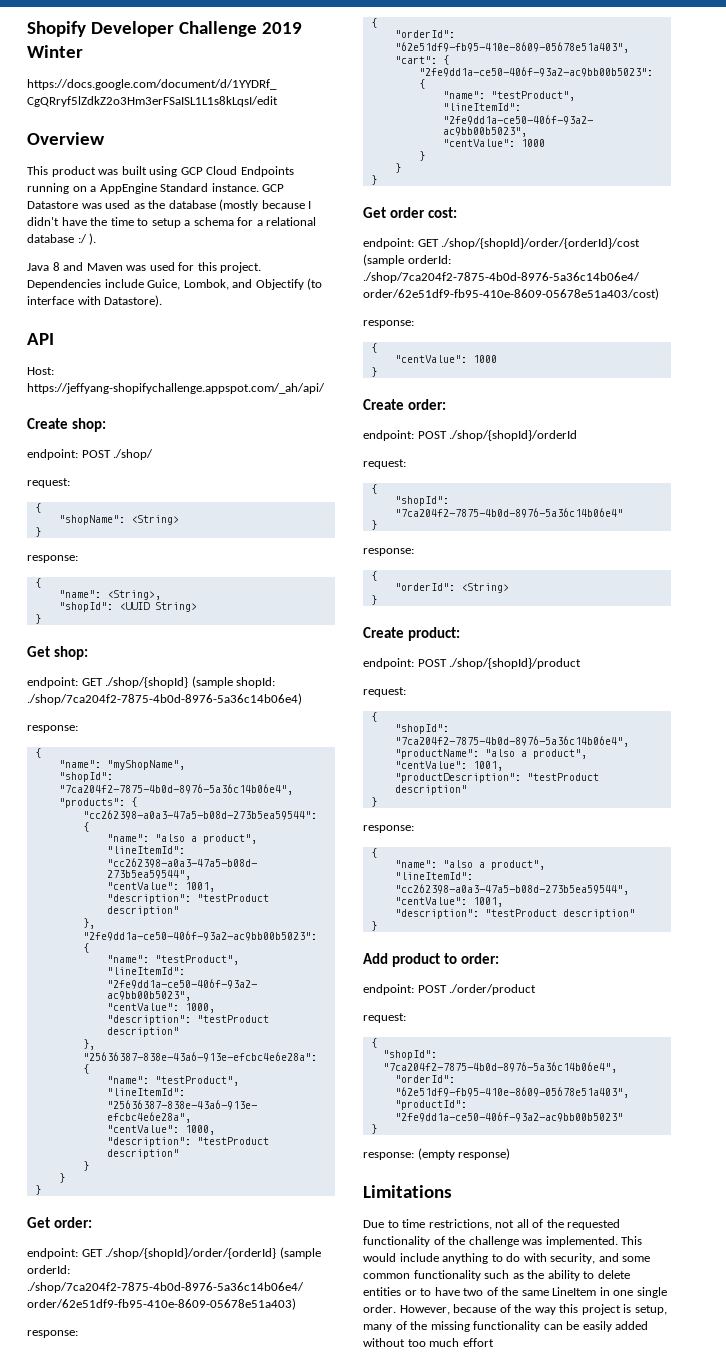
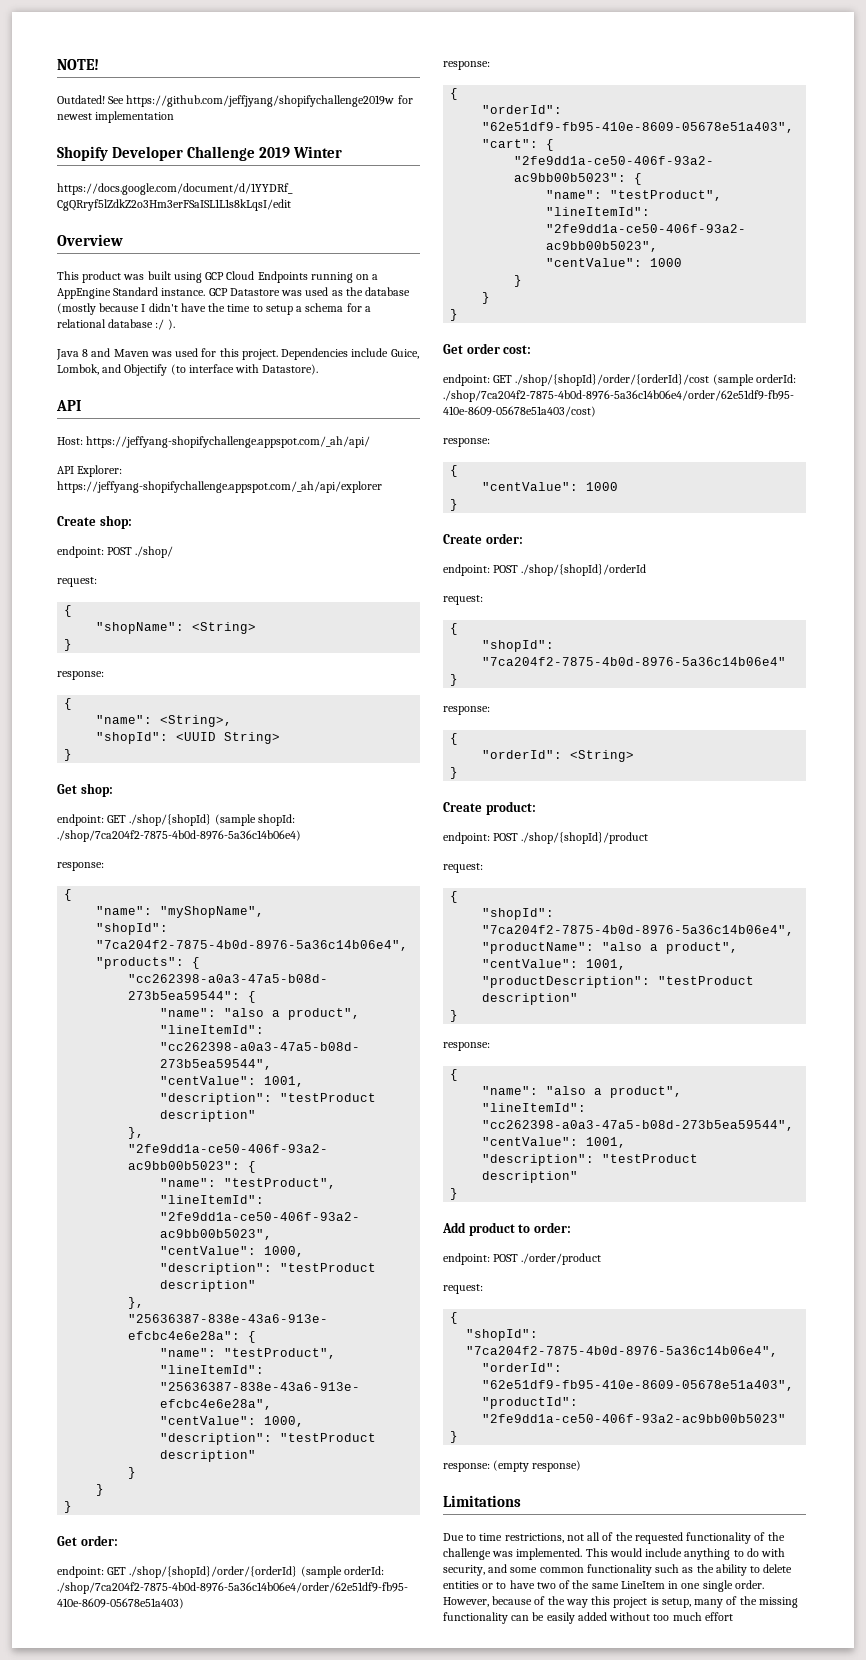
+ NOTE!
+ Outdated! See https://github.com/jeffjyang/shopifychallenge2019w for newest implementation
+ API Explorer: https://jeffyang-shopifychallenge.appspot.com/_ah/api/explorer

